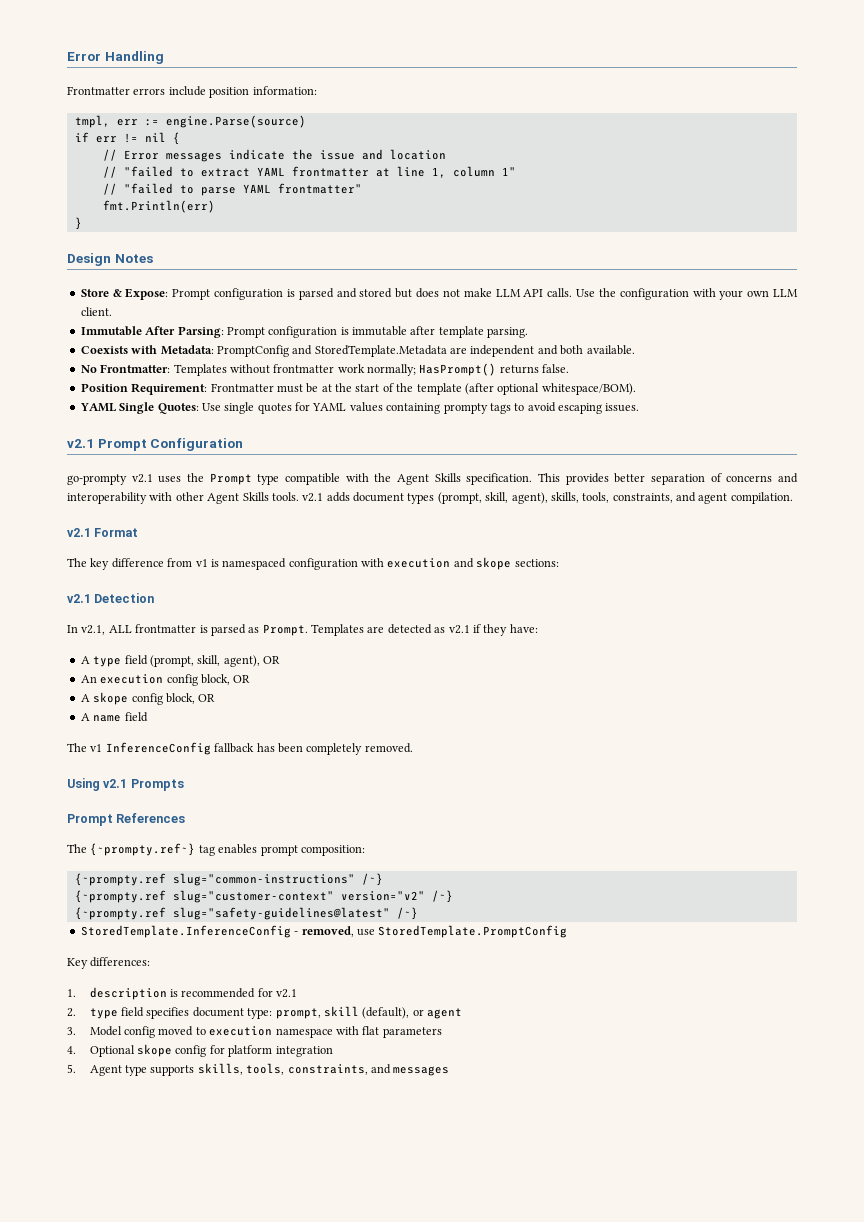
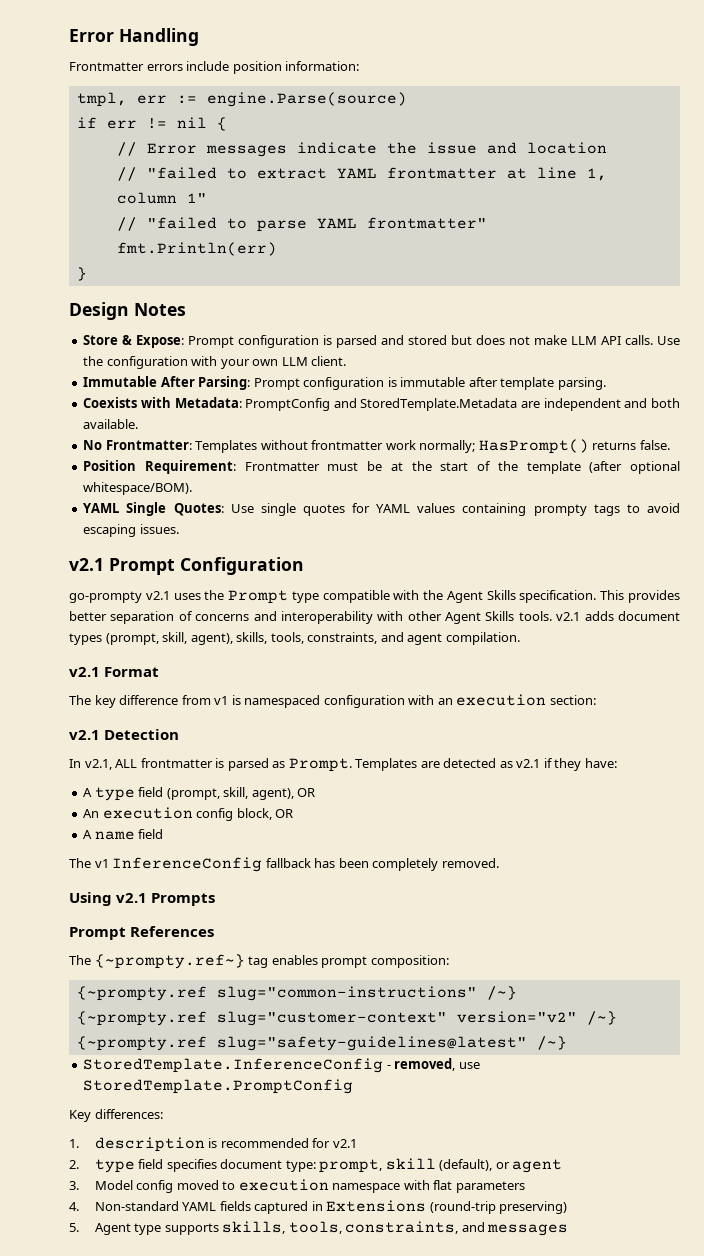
- The key difference from v1 is namespaced configuration with execution and skope sections:
+ The key difference from v1 is namespaced configuration with an execution section:
- A skope config block, OR
- 4. Optional skope config for platform integration
+ 4. Non-standard YAML fields captured in Extensions (round-trip preserving)

